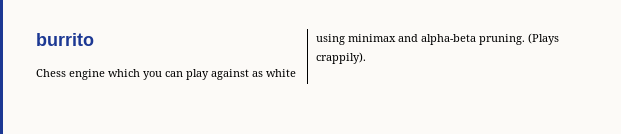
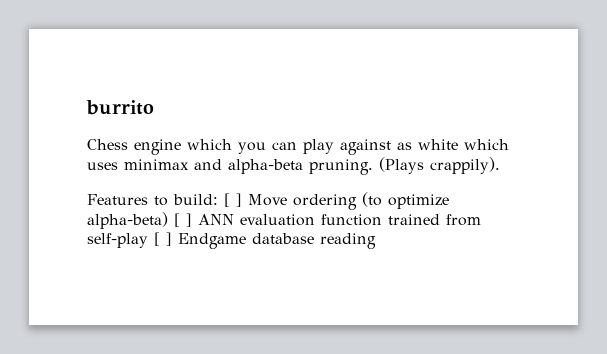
- Chess engine which you can play against as white using minimax and alpha-beta pruning.
+ Chess engine which you can play against as white which uses minimax and alpha-beta pruning.
+ Features to build: [ ] Move ordering (to optimize alpha-beta) [ ] ANN evaluation function trained from self-play [ ] Endgame database reading

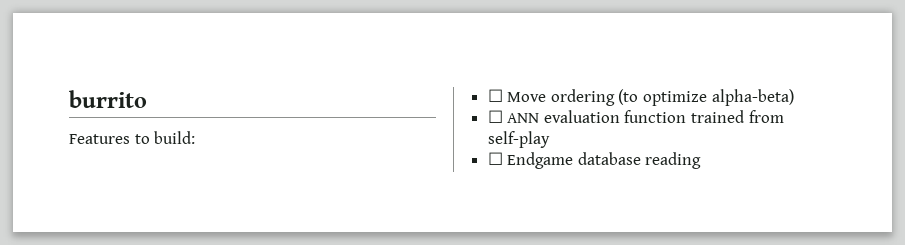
- Chess engine which you can play against as white which uses minimax and alpha-beta pruning. (Plays crappily).
- Features to build: [ ] Move ordering (to optimize alpha-beta) [ ] ANN evaluation function trained from self-play [ ] Endgame database reading
+ Features to build:
+ ☐ Move ordering (to optimize alpha-beta)
+ ☐ ANN evaluation function trained from self-play
+ ☐ Endgame database reading

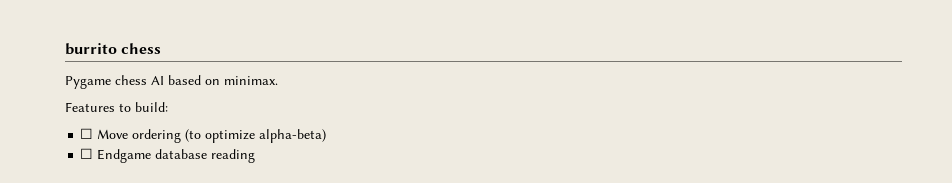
- burrito
+ burrito chess
+ Pygame chess AI based on minimax.
- ☐ ANN evaluation function trained from self-play

